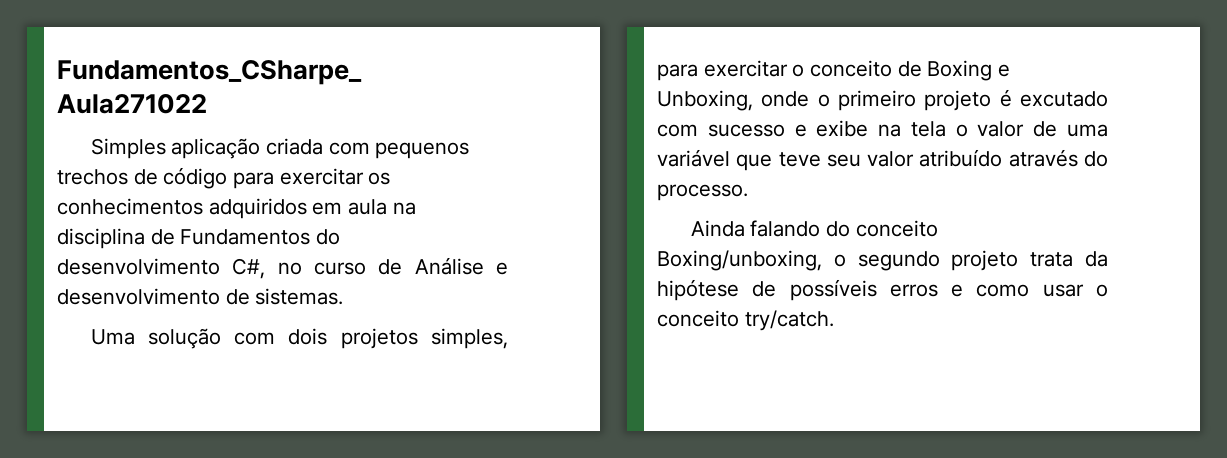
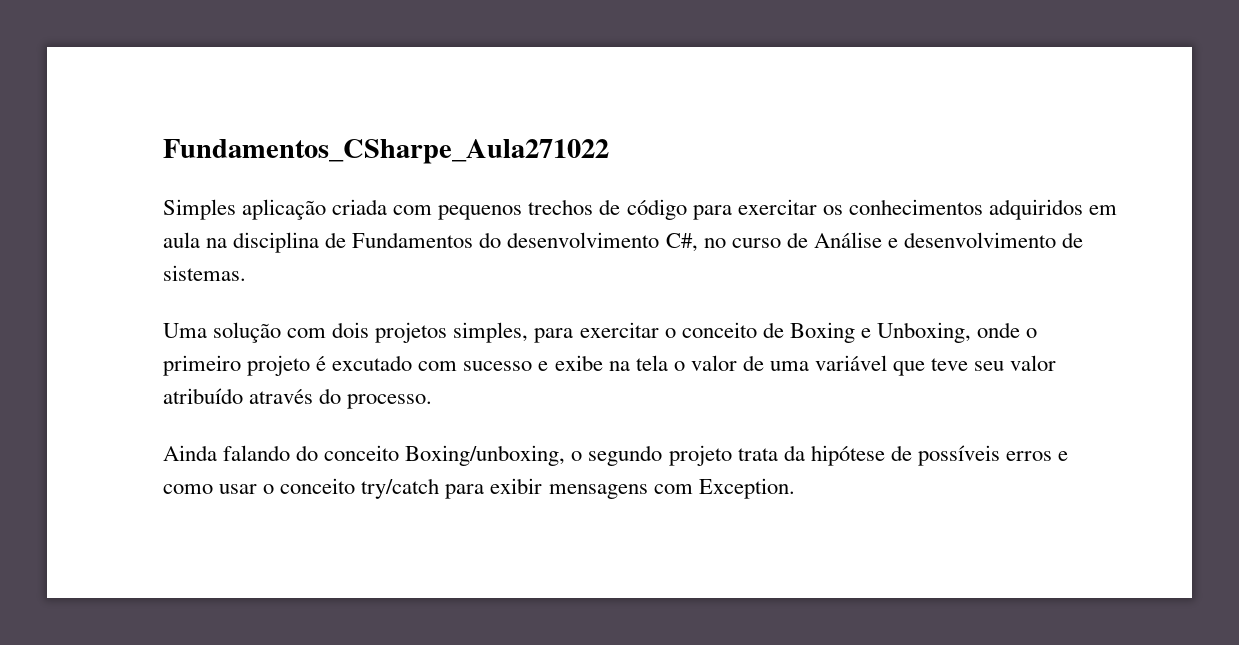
- Ainda falando do conceito Boxing/unboxing, o segundo projeto trata da hipótese de possíveis erros e como usar o conceito try/catch.
+ Ainda falando do conceito Boxing/unboxing, o segundo projeto trata da hipótese de possíveis erros e como usar o conceito try/catch para exibir mensagens com Exception.

